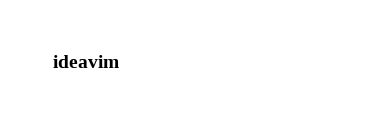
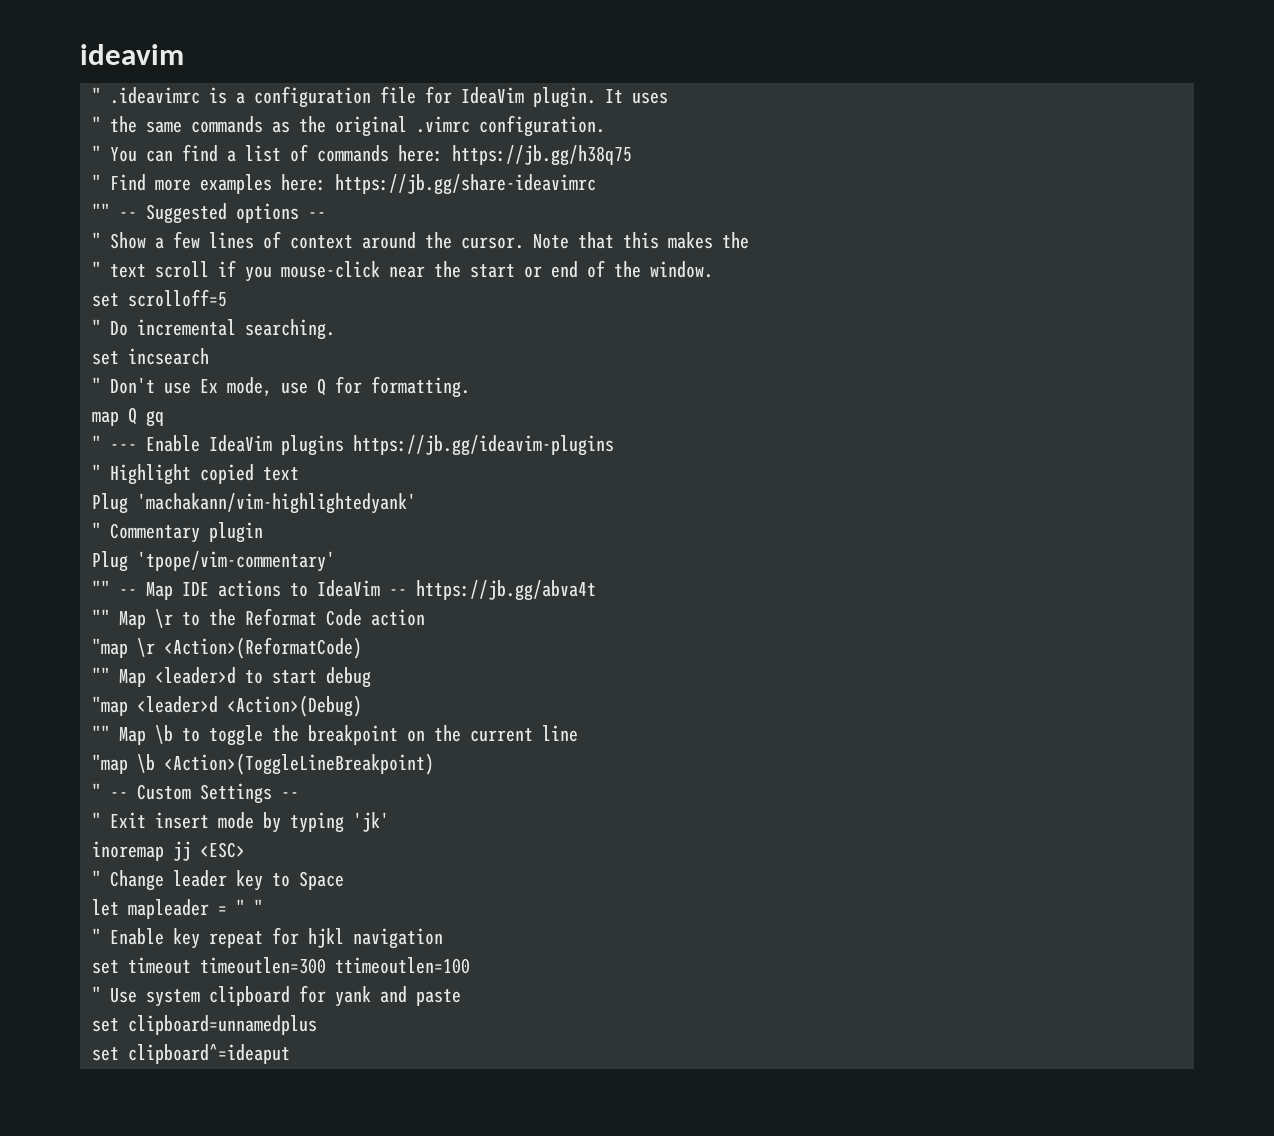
+ " .ideavimrc is a configuration file for IdeaVim plugin. It uses
+ " the same commands as the original .vimrc configuration.
+ " You can find a list of commands here: https://jb.gg/h38q75
+ " Find more examples here: https://jb.gg/share-ideavimrc
+ "" -- Suggested options --
+ " Show a few lines of context around the cursor. Note that this makes the
+ " text scroll if you mouse-click near the start or end of the window.
+ set scrolloff=5
+ " Do incremental searching.
+ set incsearch
+ " Don't use Ex mode, use Q for formatting.
+ map Q gq
+ " --- Enable IdeaVim plugins https://jb.gg/ideavim-plugins
+ " Highlight copied text
+ Plug 'machakann/vim-highlightedyank'
+ " Commentary plugin
+ Plug 'tpope/vim-commentary'
+ "" -- Map IDE actions to IdeaVim -- https://jb.gg/abva4t
+ "" Map \r to the Reformat Code action
+ "map \r <Action>(ReformatCode)
+ "" Map <leader>d to start debug
+ "map <leader>d <Action>(Debug)
+ "" Map \b to toggle the breakpoint on the current line
+ "map \b <Action>(ToggleLineBreakpoint)
+ " -- Custom Settings --
+ " Exit insert mode by typing 'jk'
+ inoremap jj <ESC>
+ " Change leader key to Space
+ let mapleader = " "
+ " Enable key repeat for hjkl navigation
+ set timeout timeoutlen=300 ttimeoutlen=100
+ " Use system clipboard for yank and paste
+ set clipboard=unnamedplus
+ set clipboard^=ideaput

